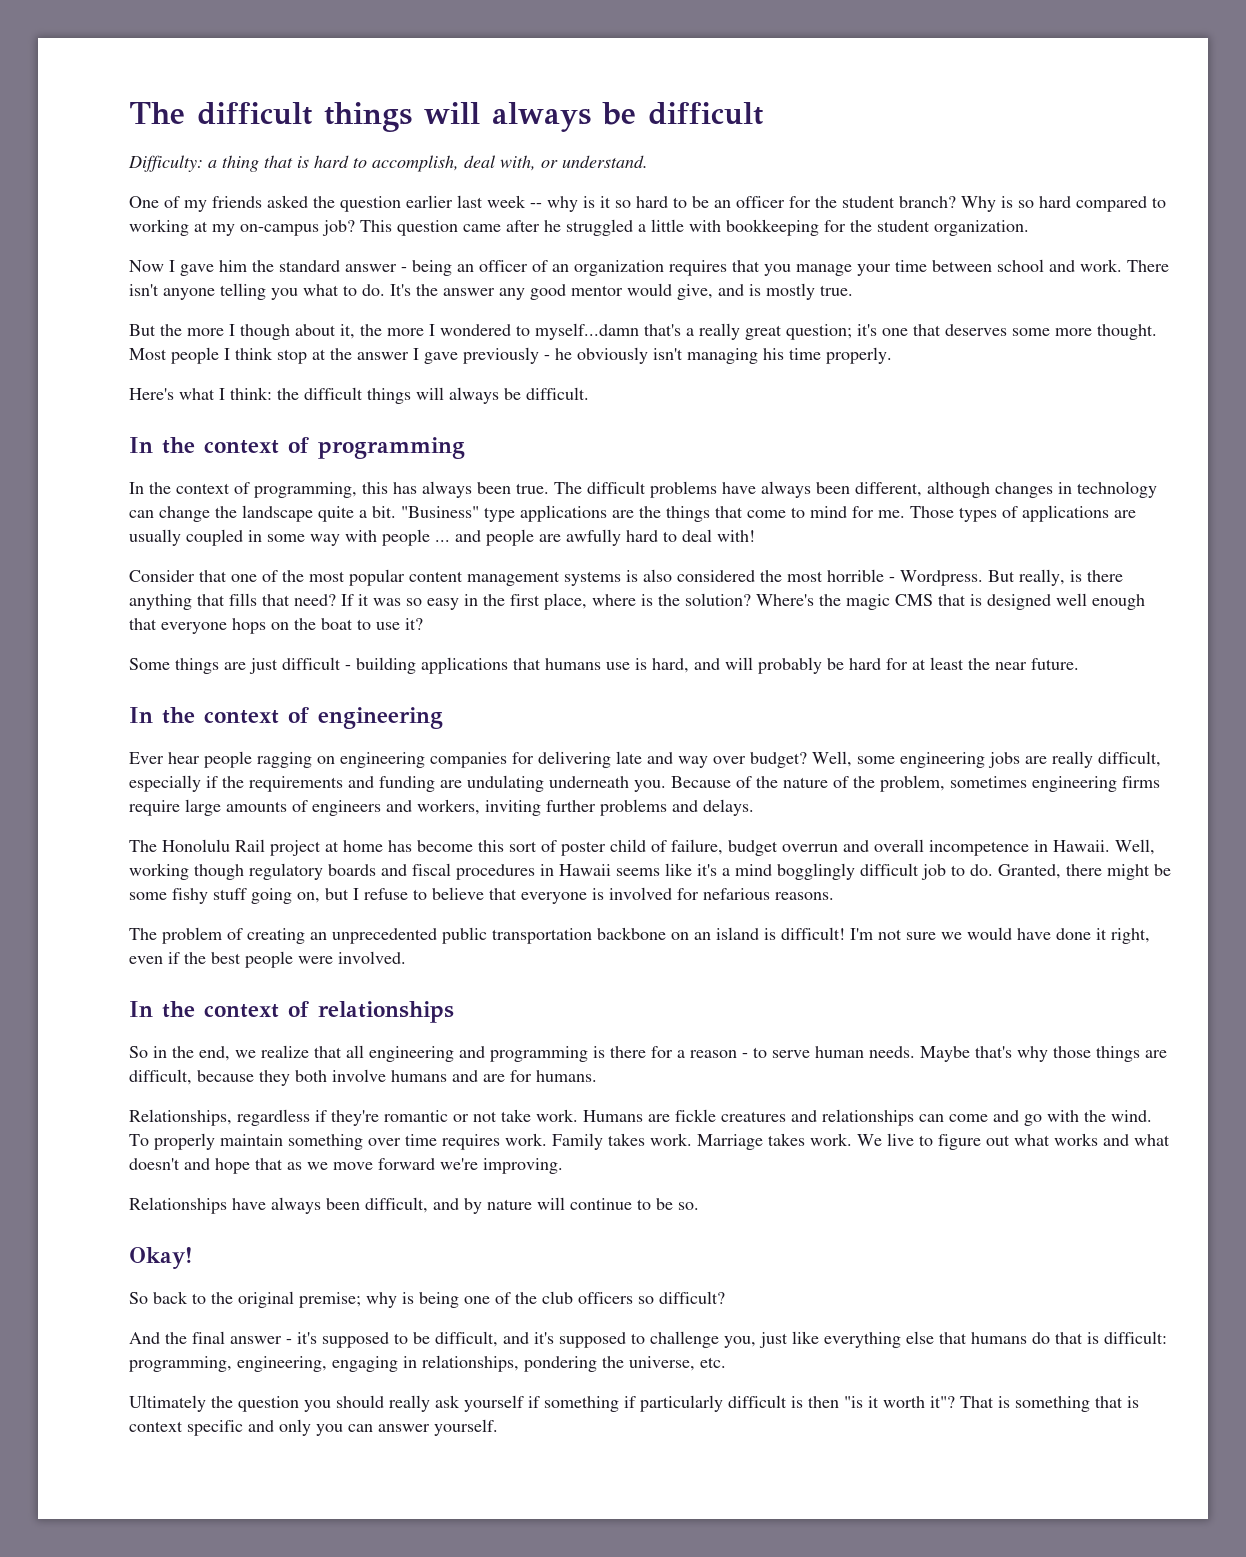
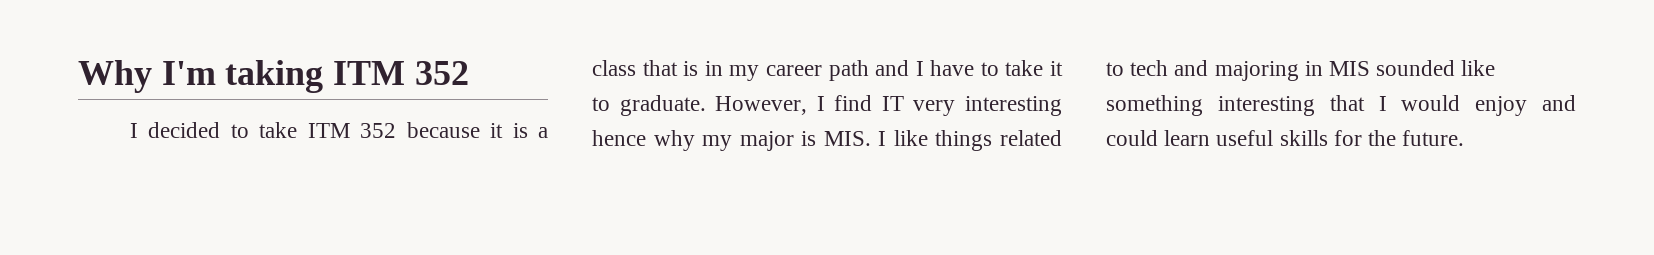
- The difficult things will always be difficult
- Difficulty: a thing that is hard to accomplish, deal with, or understand.
- One of my friends asked the question earlier last week -- why is it so hard to be an officer for the student branch? Why is so hard compared to working at my on-campus job? This question came after he struggled a little with bookkeeping for the student organization.
- Now I gave him the standard answer - being an officer of an organization requires that you manage your time between school and work. There isn't anyone telling you what to do. It's the answer any good mentor would give, and is mostly true.
- But the more I though about it, the more I wondered to myself...damn that's a really great question; it's one that deserves some more thought. Most people I think stop at the answer I gave previously - he obviously isn't managing his time properly.
- Here's what I think: the difficult things will always be difficult.
- In the context of programming
- In the context of programming, this has always been true. The difficult problems have always been different, although changes in technology can change the landscape quite a bit. "Business" type applications are the things that come to mind for me. Those types of applications are usually coupled in some way with people ... and people are awfully hard to deal with!
- Consider that one of the most popular content management systems is also considered the most horrible - Wordpress. But really, is there anything that fills that need? If it was so easy in the first place, where is the solution? Where's the magic CMS that is designed well enough that everyone hops on the boat to use it?
- Some things are just difficult - building applications that humans use is hard, and will probably be hard for at least the near future.
- In the context of engineering
- Ever hear people ragging on engineering companies for delivering late and way over budget? Well, some engineering jobs are really difficult, especially if the requirements and funding are undulating underneath you. Because of the nature of the problem, sometimes engineering firms require large amounts of engineers and workers, inviting further problems and delays.
- The Honolulu Rail project at home has become this sort of poster child of failure, budget overrun and overall incompetence in Hawaii. Well, working though regulatory boards and fiscal procedures in Hawaii seems like it's a mind bogglingly difficult job to do. Granted, there might be some fishy stuff going on, but I refuse to believe that everyone is involved for nefarious reasons.
- The problem of creating an unprecedented public transportation backbone on an island is difficult! I'm not sure we would have done it right, even if the best people were involved.
- In the context of relationships
- So in the end, we realize that all engineering and programming is there for a reason - to serve human needs. Maybe that's why those things are difficult, because they both involve humans and are for humans.
- Relationships, regardless if they're romantic or not take work. Humans are fickle creatures and relationships can come and go with the wind. To properly maintain something over time requires work. Family takes work. Marriage takes work. We live to figure out what works and what doesn't and hope that as we move forward we're improving.
- Relationships have always been difficult, and by nature will continue to be so.
- Okay!
- So back to the original premise; why is being one of the club officers so difficult?
- And the final answer - it's supposed to be difficult, and it's supposed to challenge you, just like everything else that humans do that is difficult: programming, engineering, engaging in relationships, pondering the universe, etc.
- Ultimately the question you should really ask yourself if something if particularly difficult is then "is it worth it"? That is something that is context specific and only you can answer yourself.
+ Why I'm taking ITM 352
+ I decided to take ITM 352 because it is a class that is in my career path and I have to take it to graduate. However, I find IT very interesting hence why my major is MIS. I like things related to tech and majoring in MIS sounded like something interesting that I would enjoy and could learn useful skills for the future.

